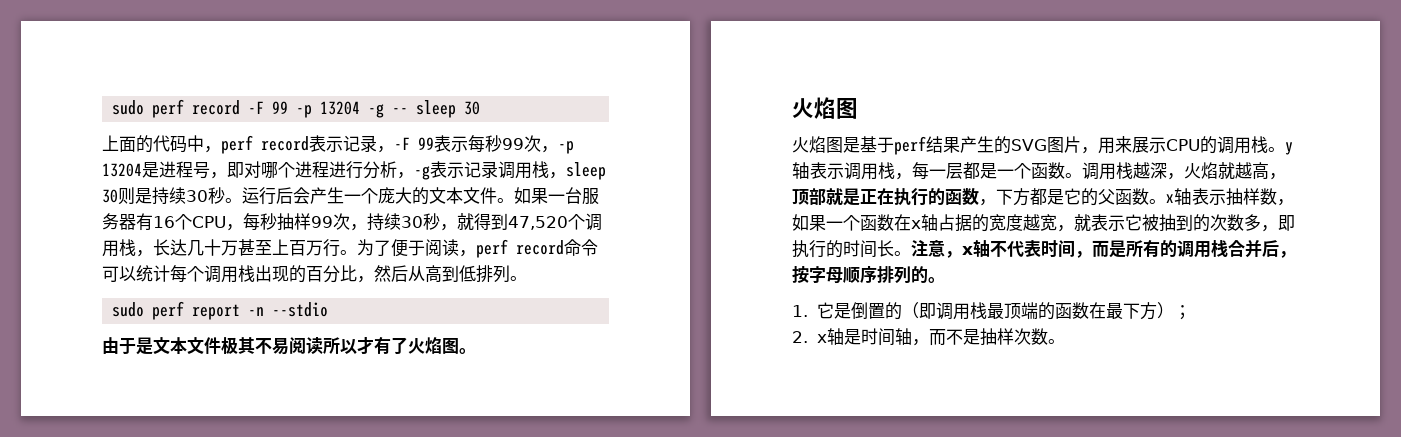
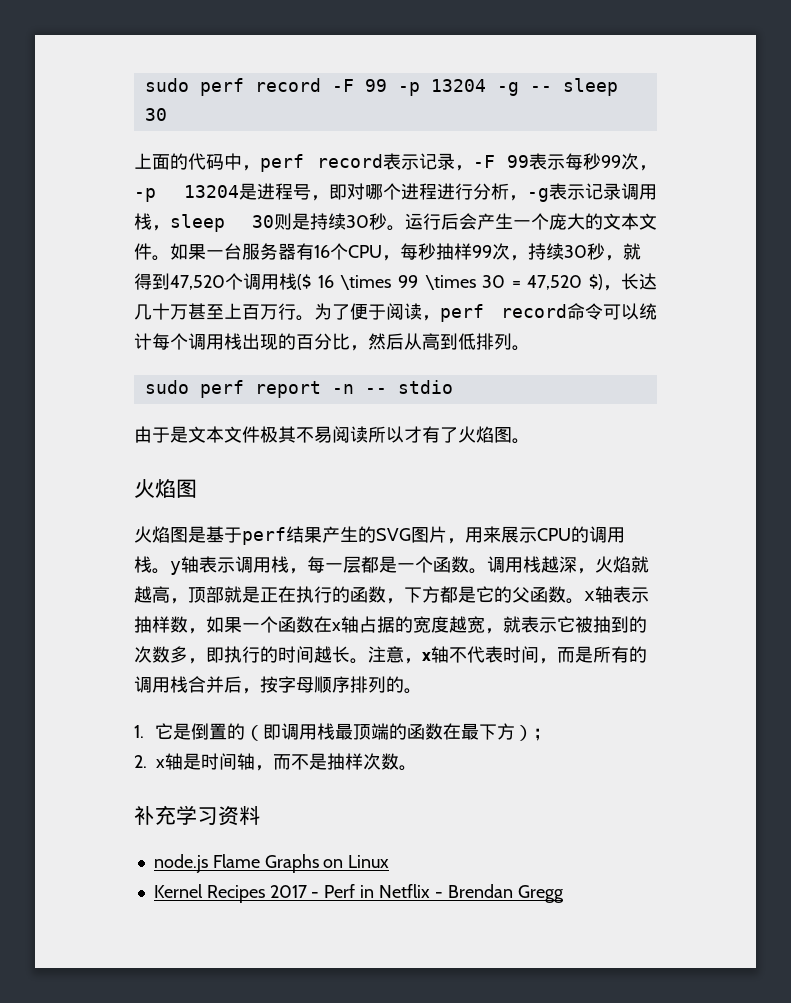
- 如果一台服务器有16个CPU，每秒抽样99次，持续30秒，就得到47,520个调用栈，长达几十万甚至上百万行。
+ 如果一台服务器有16个CPU，每秒抽样99次，持续30秒，就得到47,520个调用栈($ 16 \times 99 \times 30 = 47,520 $)，长达几十万甚至上百万行。
- sudo perf report -n --stdio
+ sudo perf report -n -- stdio
- 调用栈越深，火焰就越高，顶部就是正在执行的函数，下方都是它的父函数。x轴表示抽样数，如果一个函数在x轴占据的宽度越宽，就表示它被抽到的次数多，即执行的时间长。
+ 调用栈越深，火焰就越高，顶部就是正在执行的函数，下方都是它的父函数。x轴表示抽样数，如果一个函数在x轴占据的宽度越宽，就表示它被抽到的次数多，即执行的时间越长。
+ 补充学习资料
+ node.js Flame Graphs on Linux
+ Kernel Recipes 2017 - Perf in Netflix - Brendan Gregg

